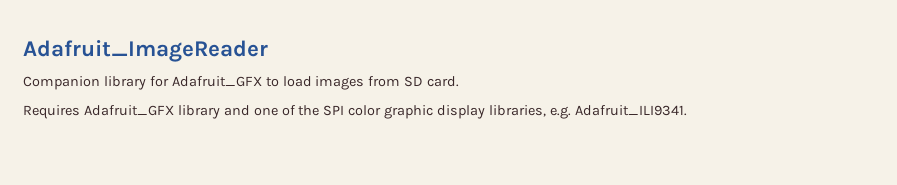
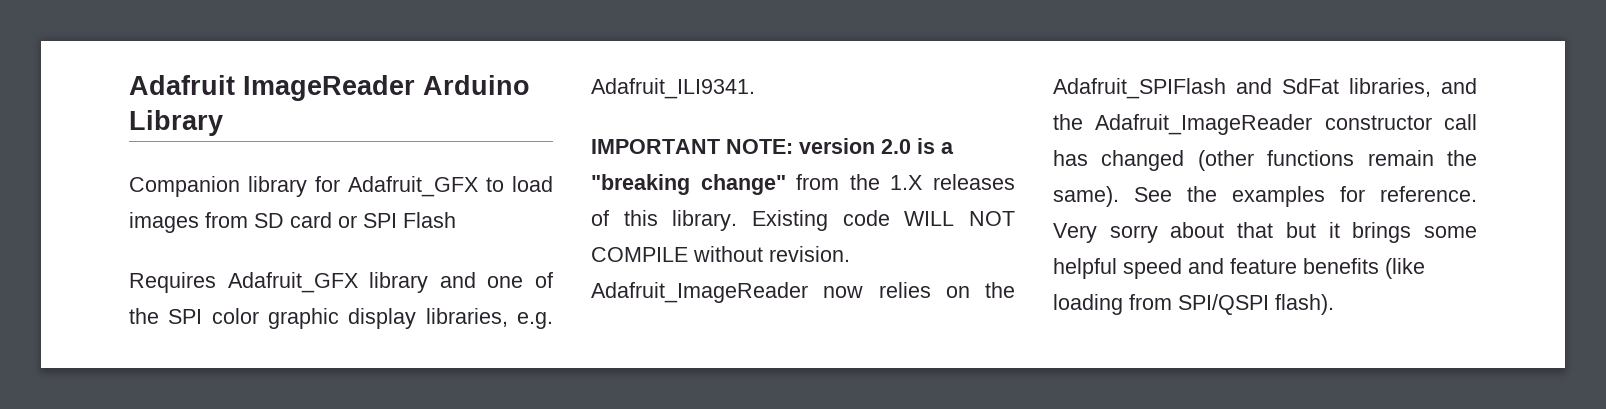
- Adafruit_ImageReader
+ Adafruit ImageReader Arduino Library
- Companion library for Adafruit_GFX to load images from SD card.
+ Companion library for Adafruit_GFX to load images from SD card or SPI Flash
+ IMPORTANT NOTE: version 2.0 is a "breaking change" from the 1.X releases of this library. Existing code WILL NOT COMPILE without revision. Adafruit_ImageReader now relies on the Adafruit_SPIFlash and SdFat libraries, and the Adafruit_ImageReader constructor call has changed (other functions remain the same). See the examples for reference. Very sorry about that but it brings some helpful speed and feature benefits (like loading from SPI/QSPI flash).

